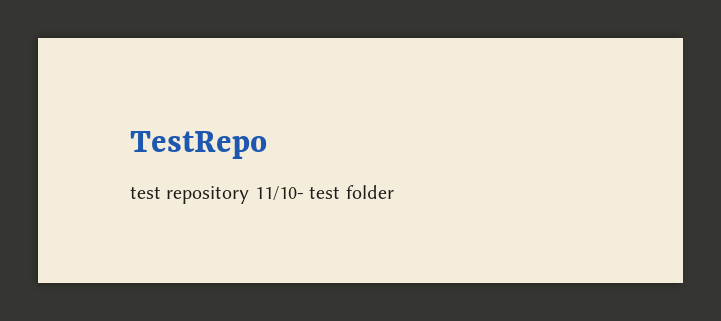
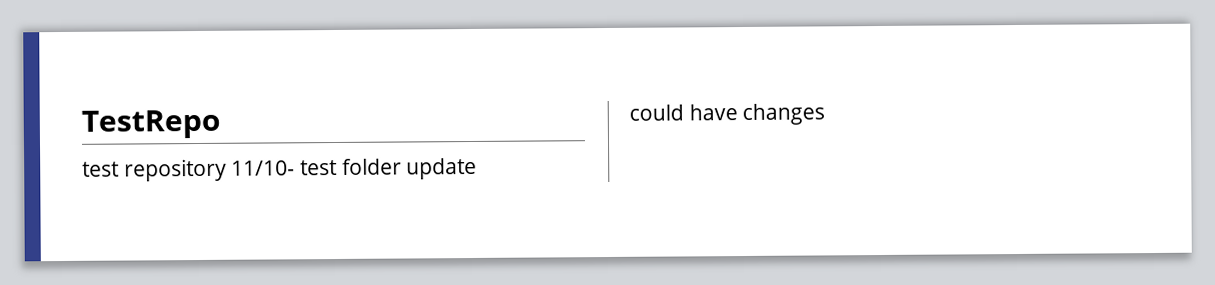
- test repository 11/10- test folder
+ test repository 11/10- test folder update
+ could have changes

